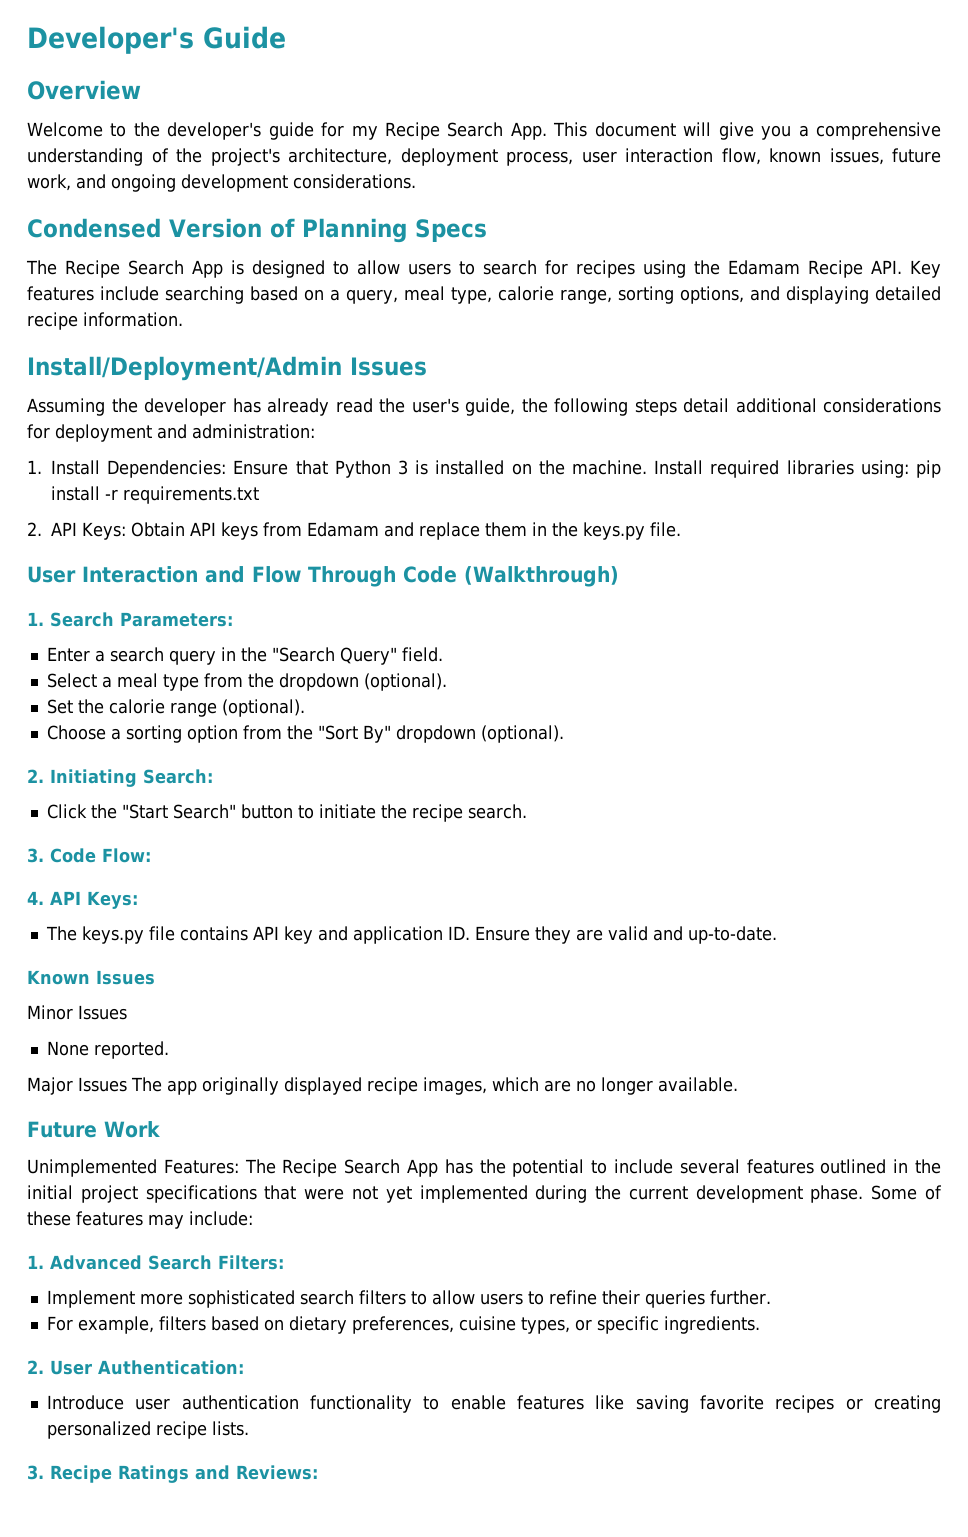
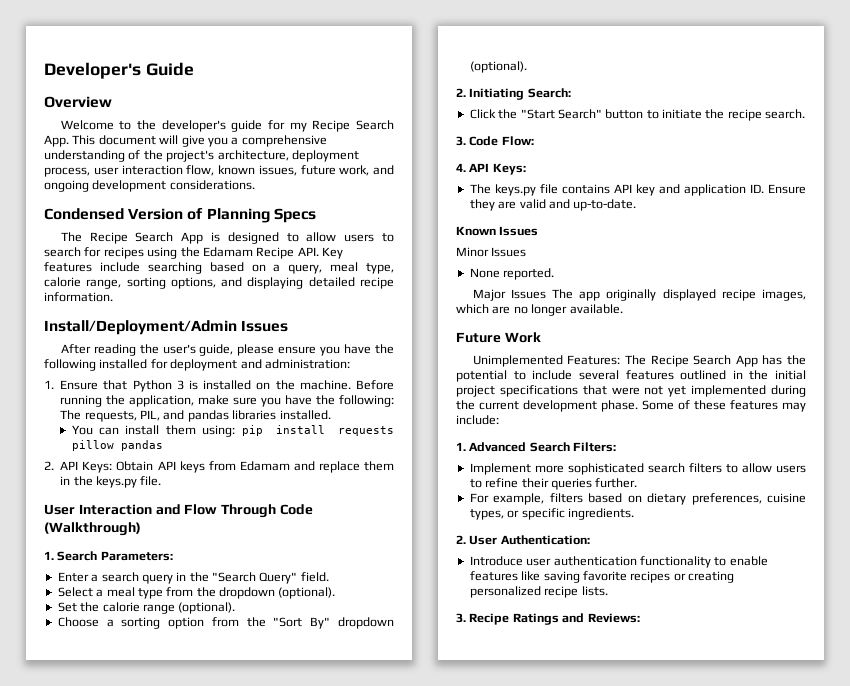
- Assuming the developer has already read the user's guide, the following steps detail additional considerations for deployment and administration:
+ After reading the user's guide, please ensure you have the following installed for deployment and administration:
- 1. Install Dependencies: Ensure that Python 3 is installed on the machine.
+ 1. Ensure that Python 3 is installed on the machine.
- Install required libraries using: pip install -r requirements.txt
+ Before running the application, make sure you have the following: The requests, PIL, and pandas libraries installed.
+ You can install them using: pip install requests pillow pandas

